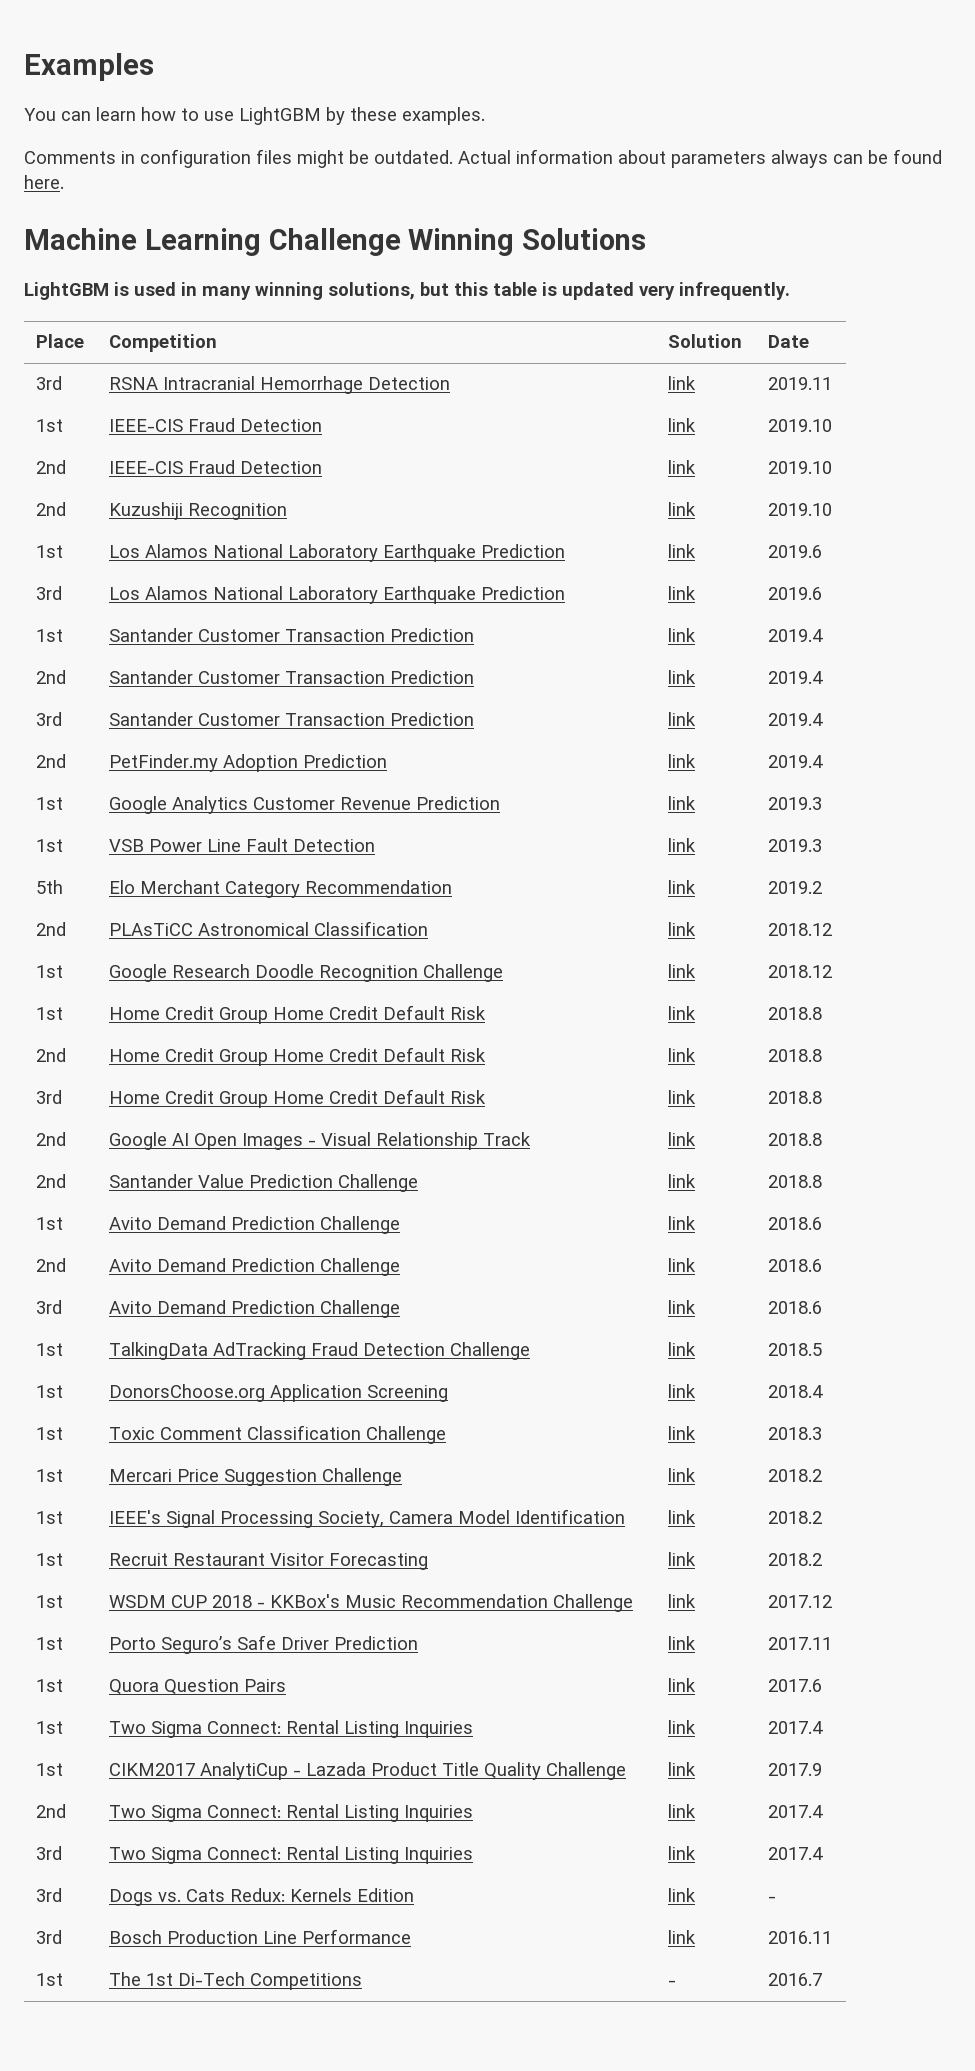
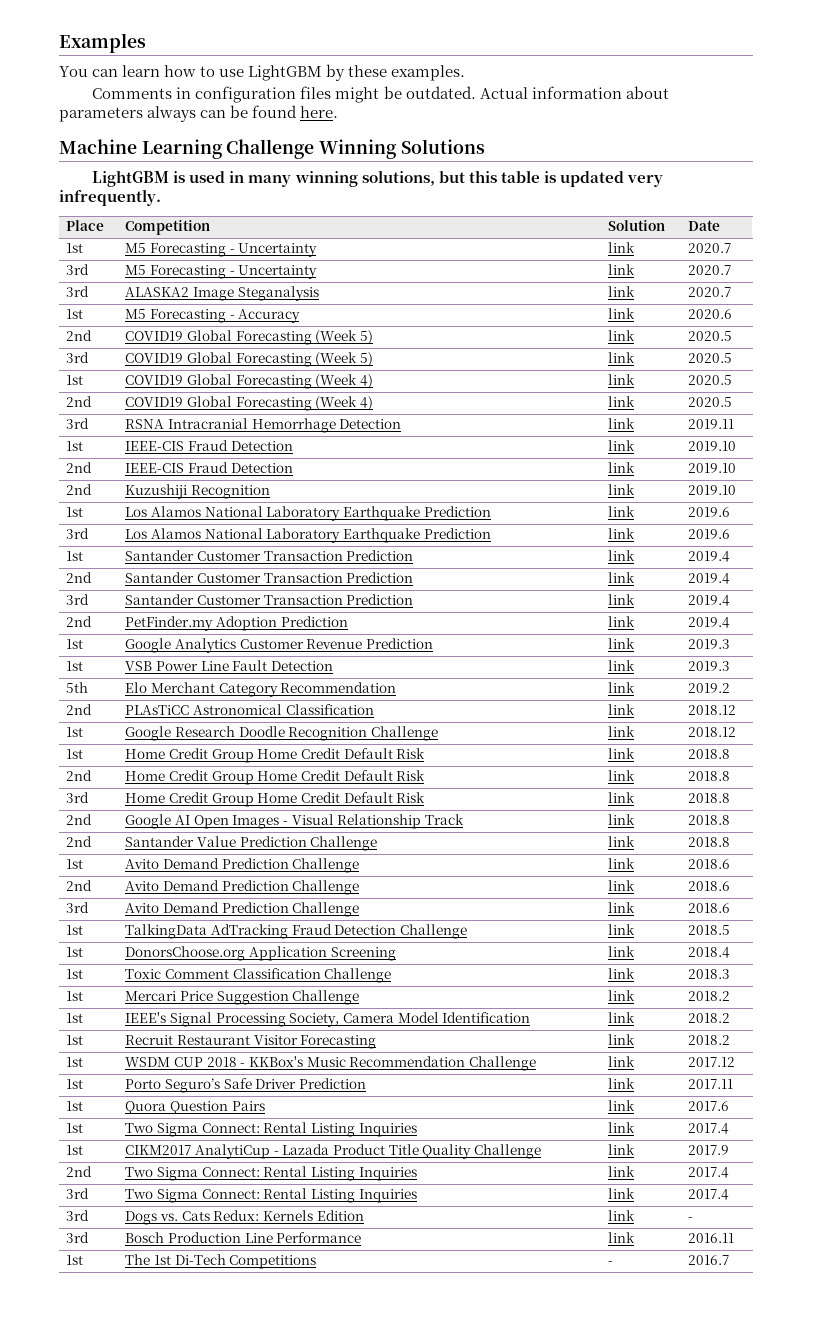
+ 1st | M5 Forecasting - Uncertainty | link | 2020.7
+ 3rd | M5 Forecasting - Uncertainty | link | 2020.7
+ 3rd | ALASKA2 Image Steganalysis | link | 2020.7
+ 1st | M5 Forecasting - Accuracy | link | 2020.6
+ 2nd | COVID19 Global Forecasting (Week 5) | link | 2020.5
+ 3rd | COVID19 Global Forecasting (Week 5) | link | 2020.5
+ 1st | COVID19 Global Forecasting (Week 4) | link | 2020.5
+ 2nd | COVID19 Global Forecasting (Week 4) | link | 2020.5

